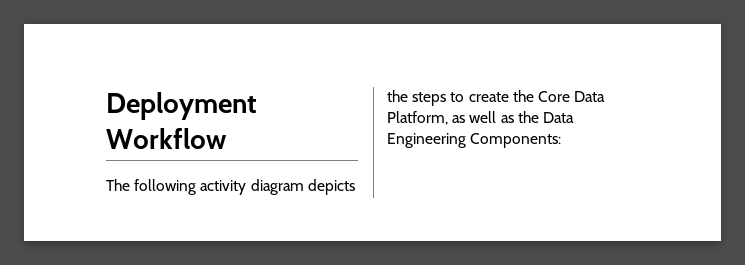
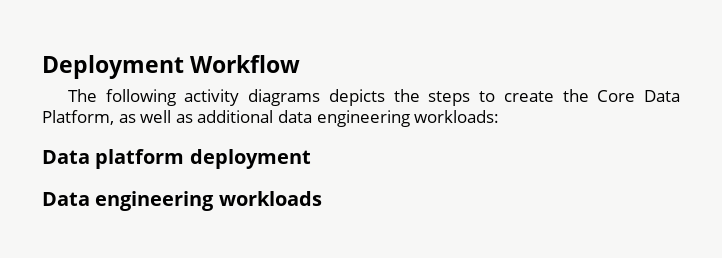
- The following activity diagram depicts the steps to create the Core Data Platform, as well as the Data Engineering Components:
+ The following activity diagrams depicts the steps to create the Core Data Platform, as well as additional data engineering workloads:
+ Data platform deployment
+ Data engineering workloads

